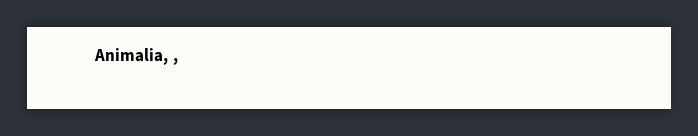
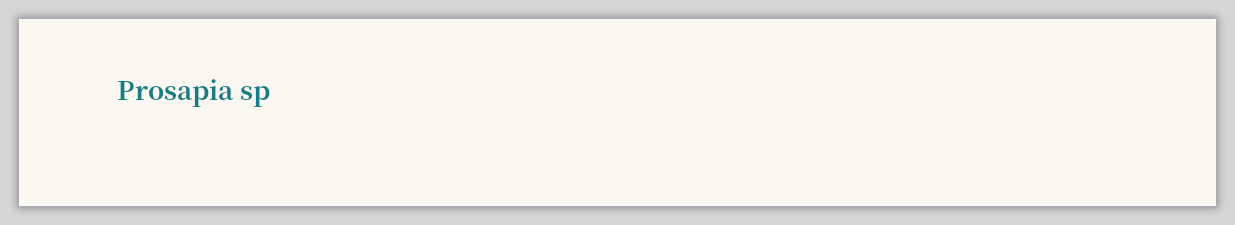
- Animalia, ,
+ Prosapia sp

